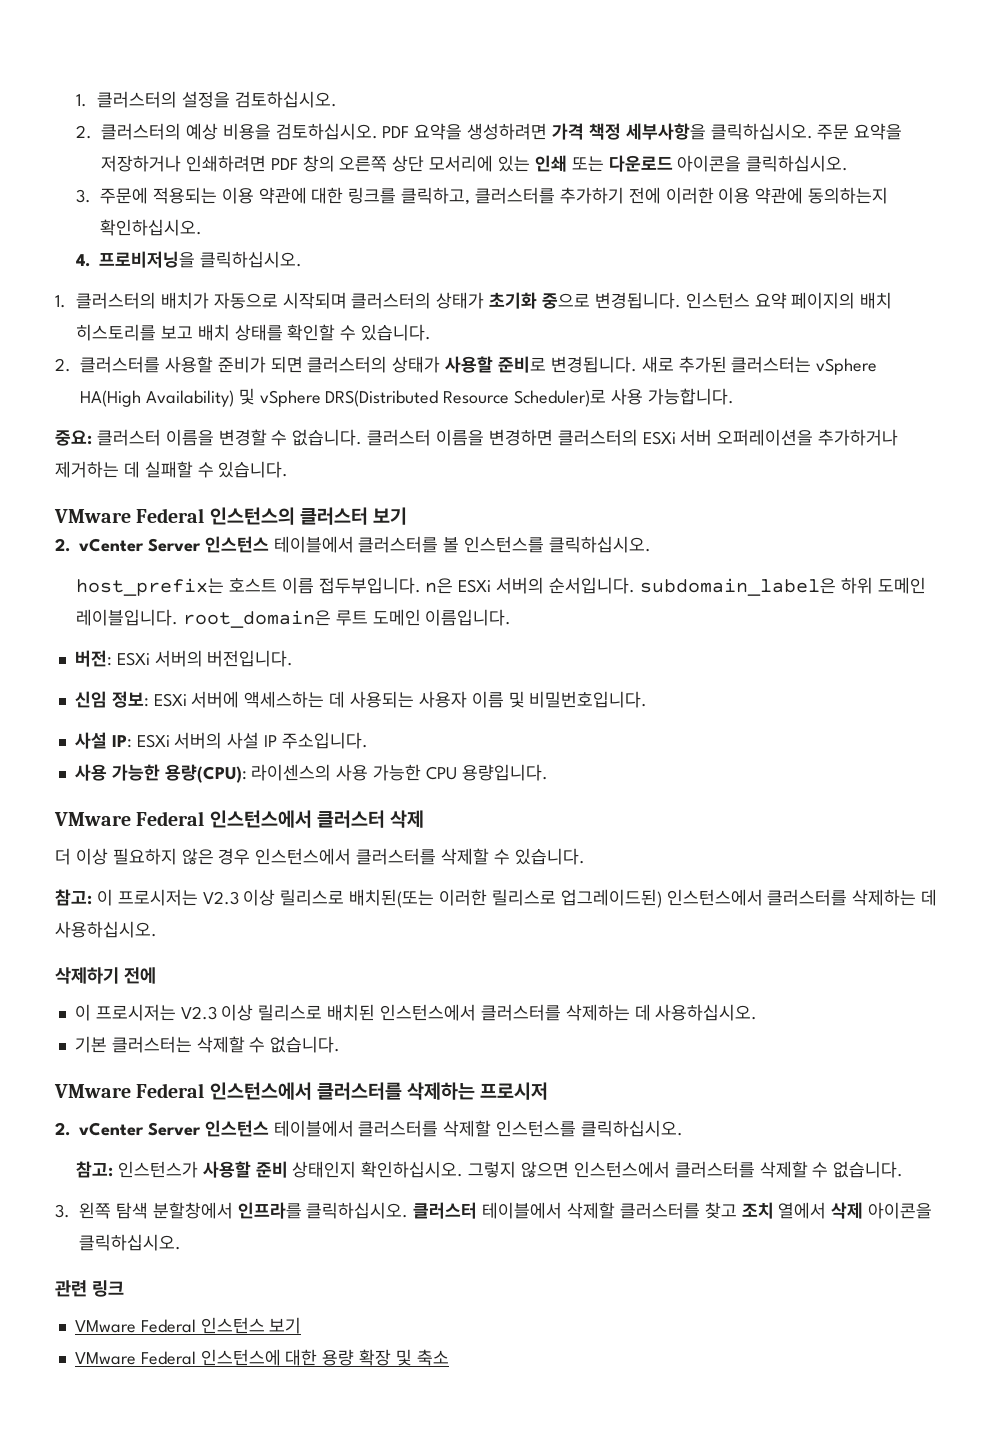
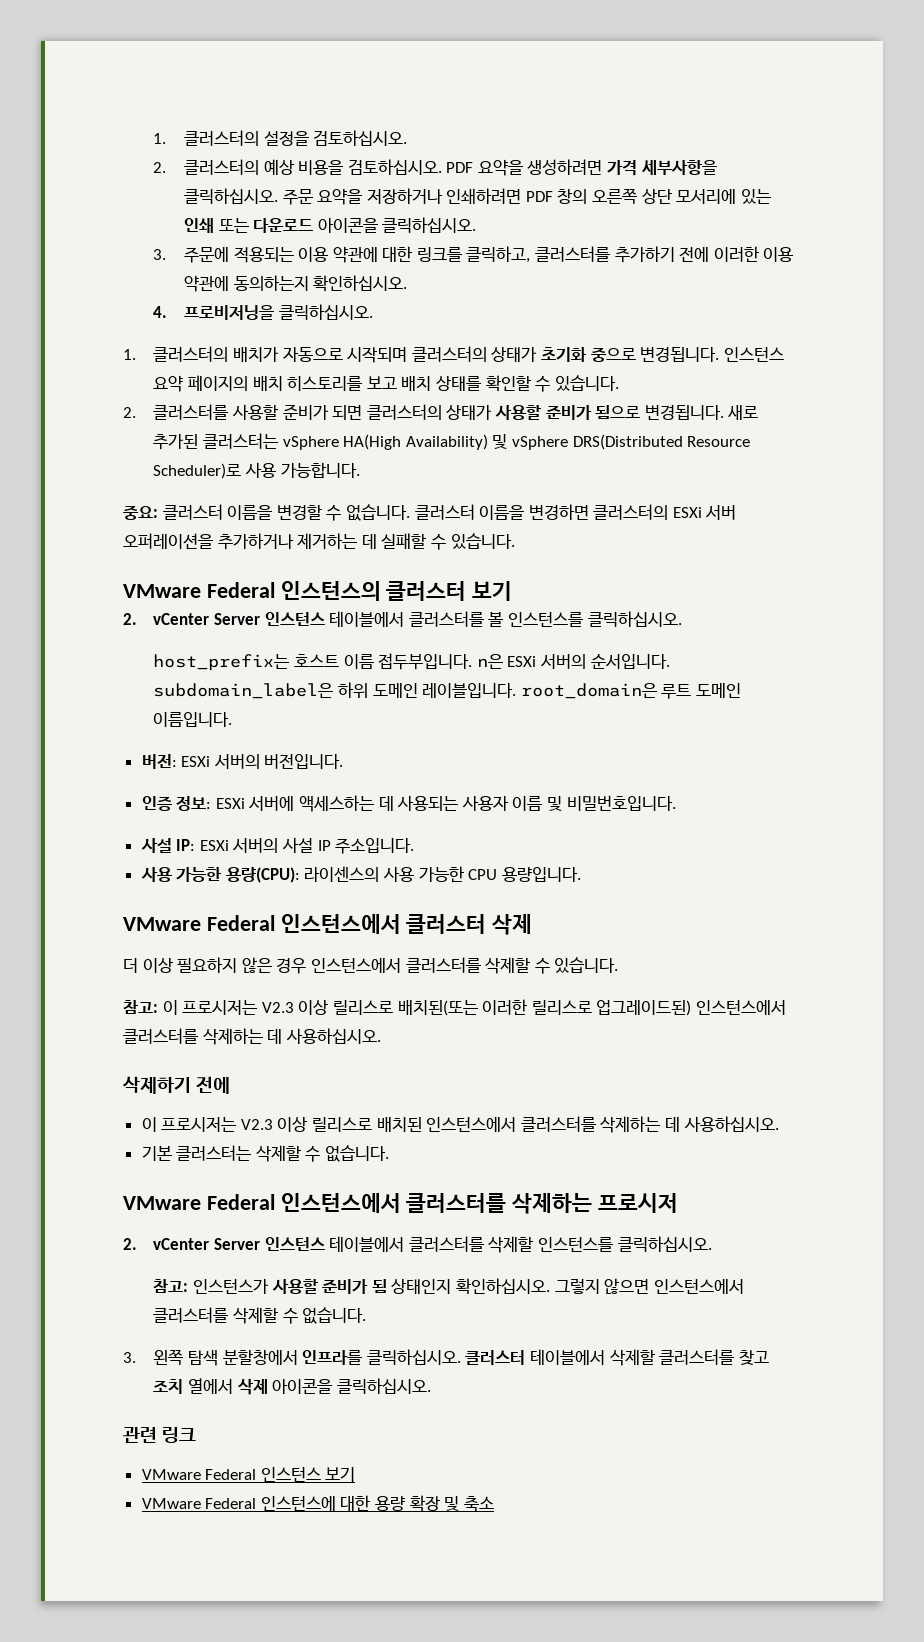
- PDF 요약을 생성하려면 가격 책정 세부사항을 클릭하십시오.
+ PDF 요약을 생성하려면 가격 세부사항을 클릭하십시오.
- 2. 클러스터를 사용할 준비가 되면 클러스터의 상태가 사용할 준비로 변경됩니다.
+ 2. 클러스터를 사용할 준비가 되면 클러스터의 상태가 사용할 준비가 됨으로 변경됩니다.
- 신임 정보: ESXi 서버에 액세스하는 데 사용되는 사용자 이름 및 비밀번호입니다.
+ 인증 정보: ESXi 서버에 액세스하는 데 사용되는 사용자 이름 및 비밀번호입니다.
- 참고: 인스턴스가 사용할 준비 상태인지 확인하십시오.
+ 참고: 인스턴스가 사용할 준비가 됨 상태인지 확인하십시오.

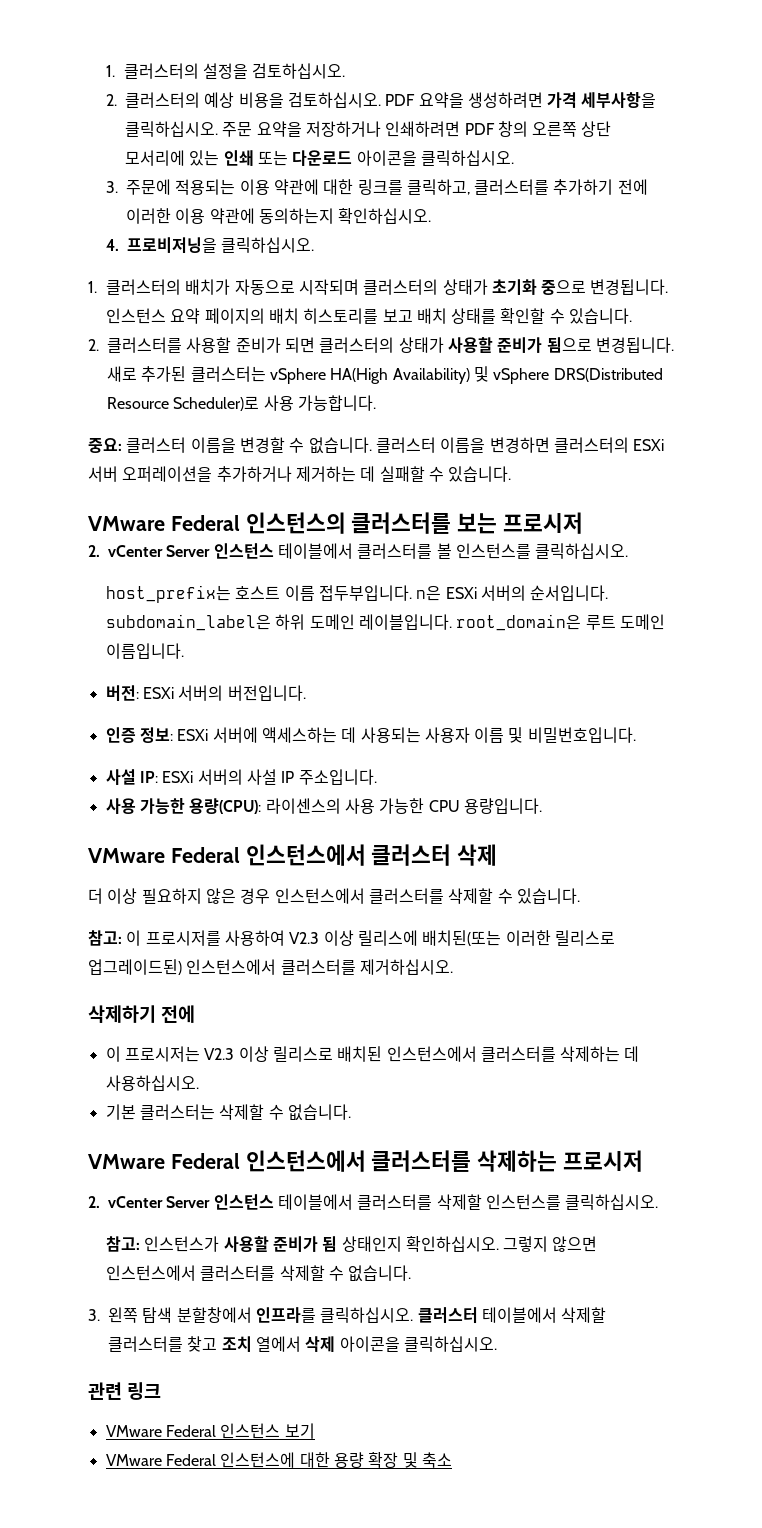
- VMware Federal 인스턴스의 클러스터 보기
+ VMware Federal 인스턴스의 클러스터를 보는 프로시저
- 참고: 이 프로시저는 V2.3 이상 릴리스로 배치된(또는 이러한 릴리스로 업그레이드된) 인스턴스에서 클러스터를 삭제하는 데 사용하십시오.
+ 참고: 이 프로시저를 사용하여 V2.3 이상 릴리스에 배치된(또는 이러한 릴리스로 업그레이드된) 인스턴스에서 클러스터를 제거하십시오.

